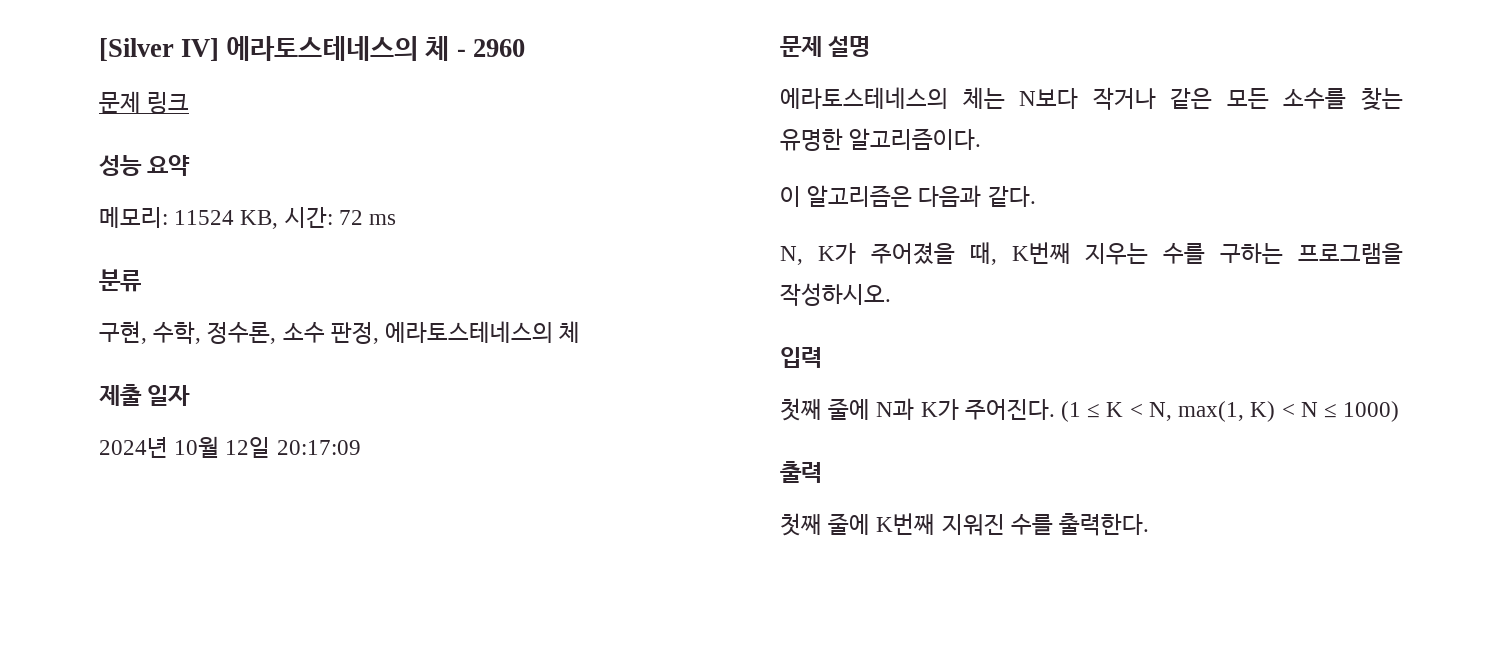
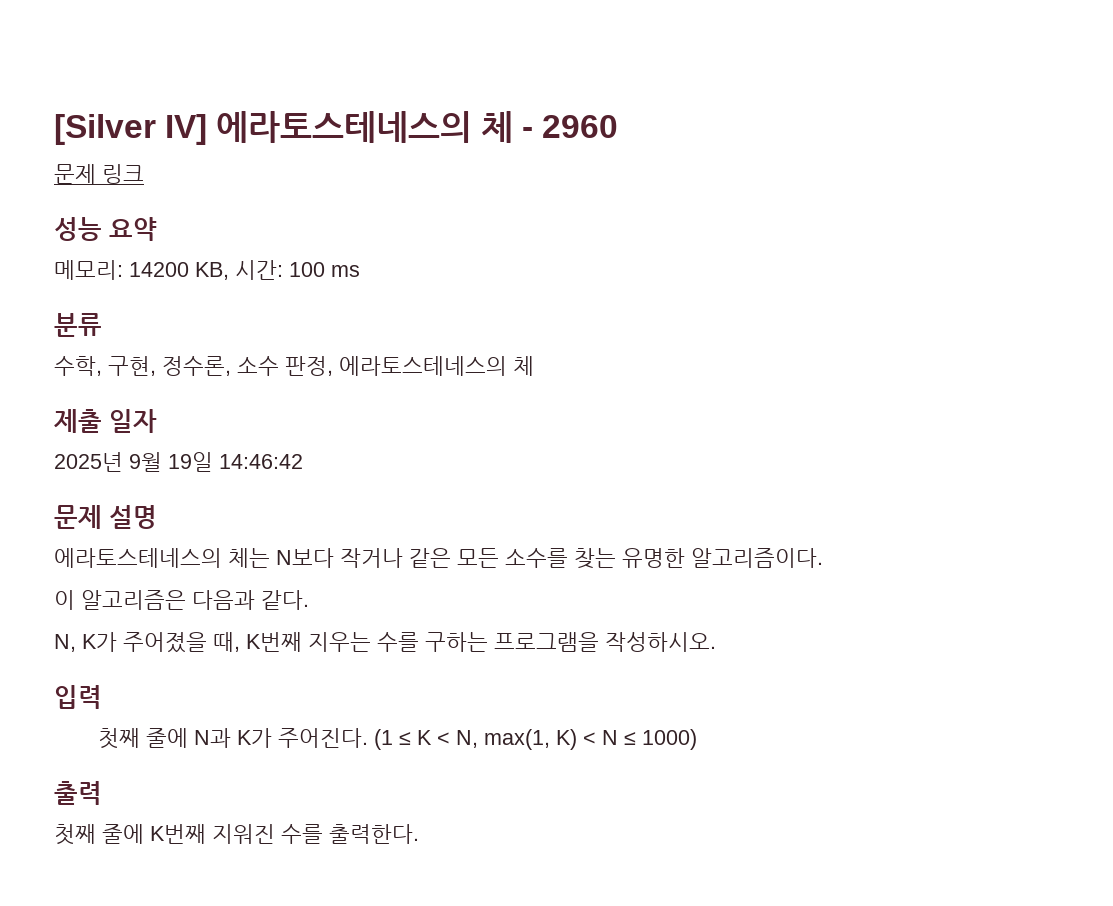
- 메모리: 11524 KB, 시간: 72 ms
+ 메모리: 14200 KB, 시간: 100 ms
- 구현, 수학, 정수론, 소수 판정, 에라토스테네스의 체
+ 수학, 구현, 정수론, 소수 판정, 에라토스테네스의 체
- 2024년 10월 12일 20:17:09
+ 2025년 9월 19일 14:46:42

